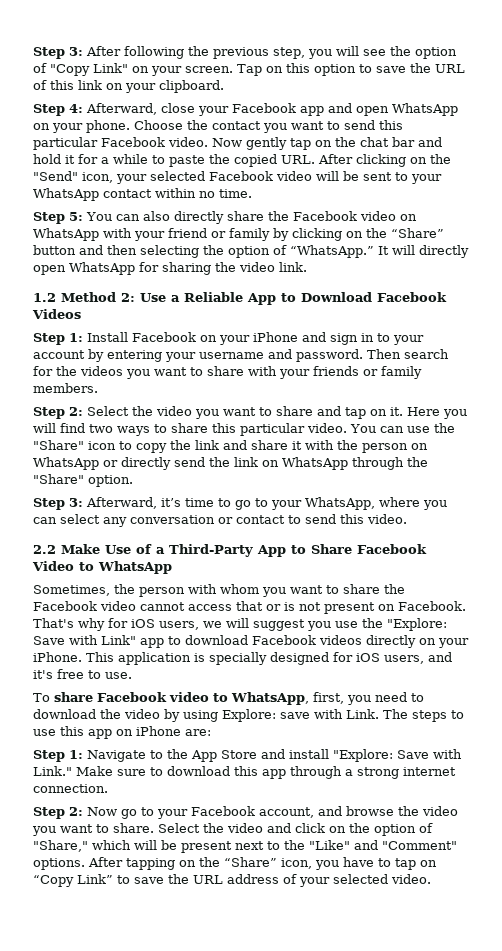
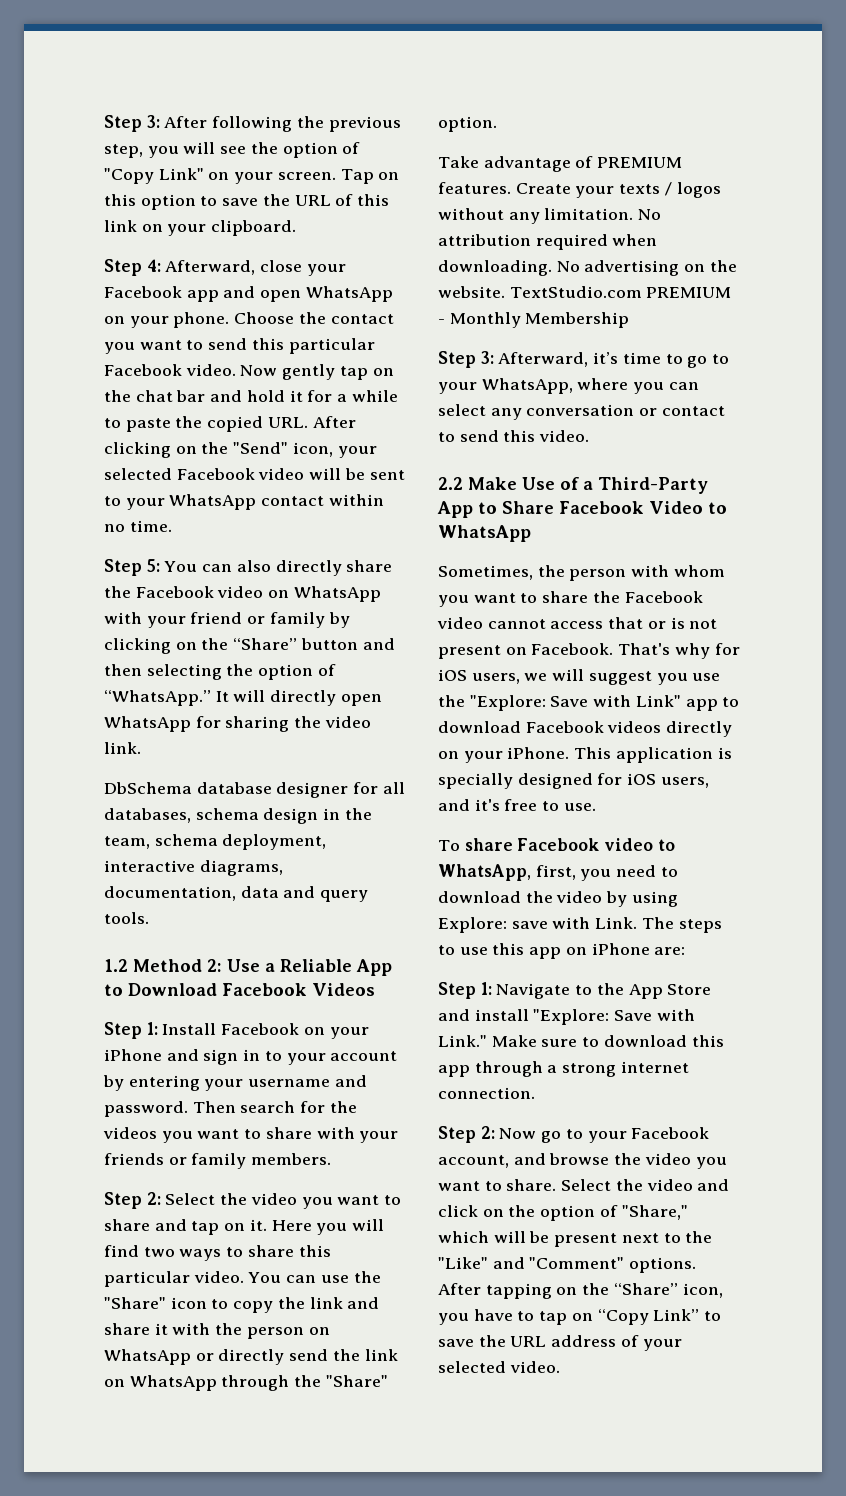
+ DbSchema database designer for all databases, schema design in the team, schema deployment, interactive diagrams, documentation, data and query tools.
+ Take advantage of PREMIUM features. Create your texts / logos without any limitation. No attribution required when downloading. No advertising on the website. TextStudio.com PREMIUM - Monthly Membership

